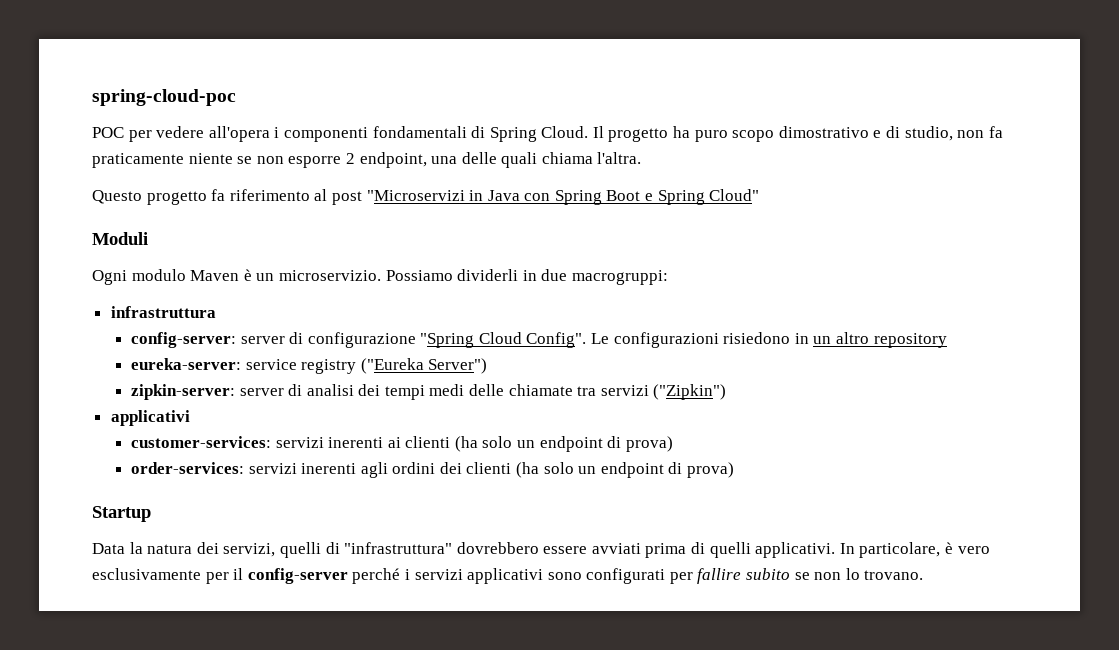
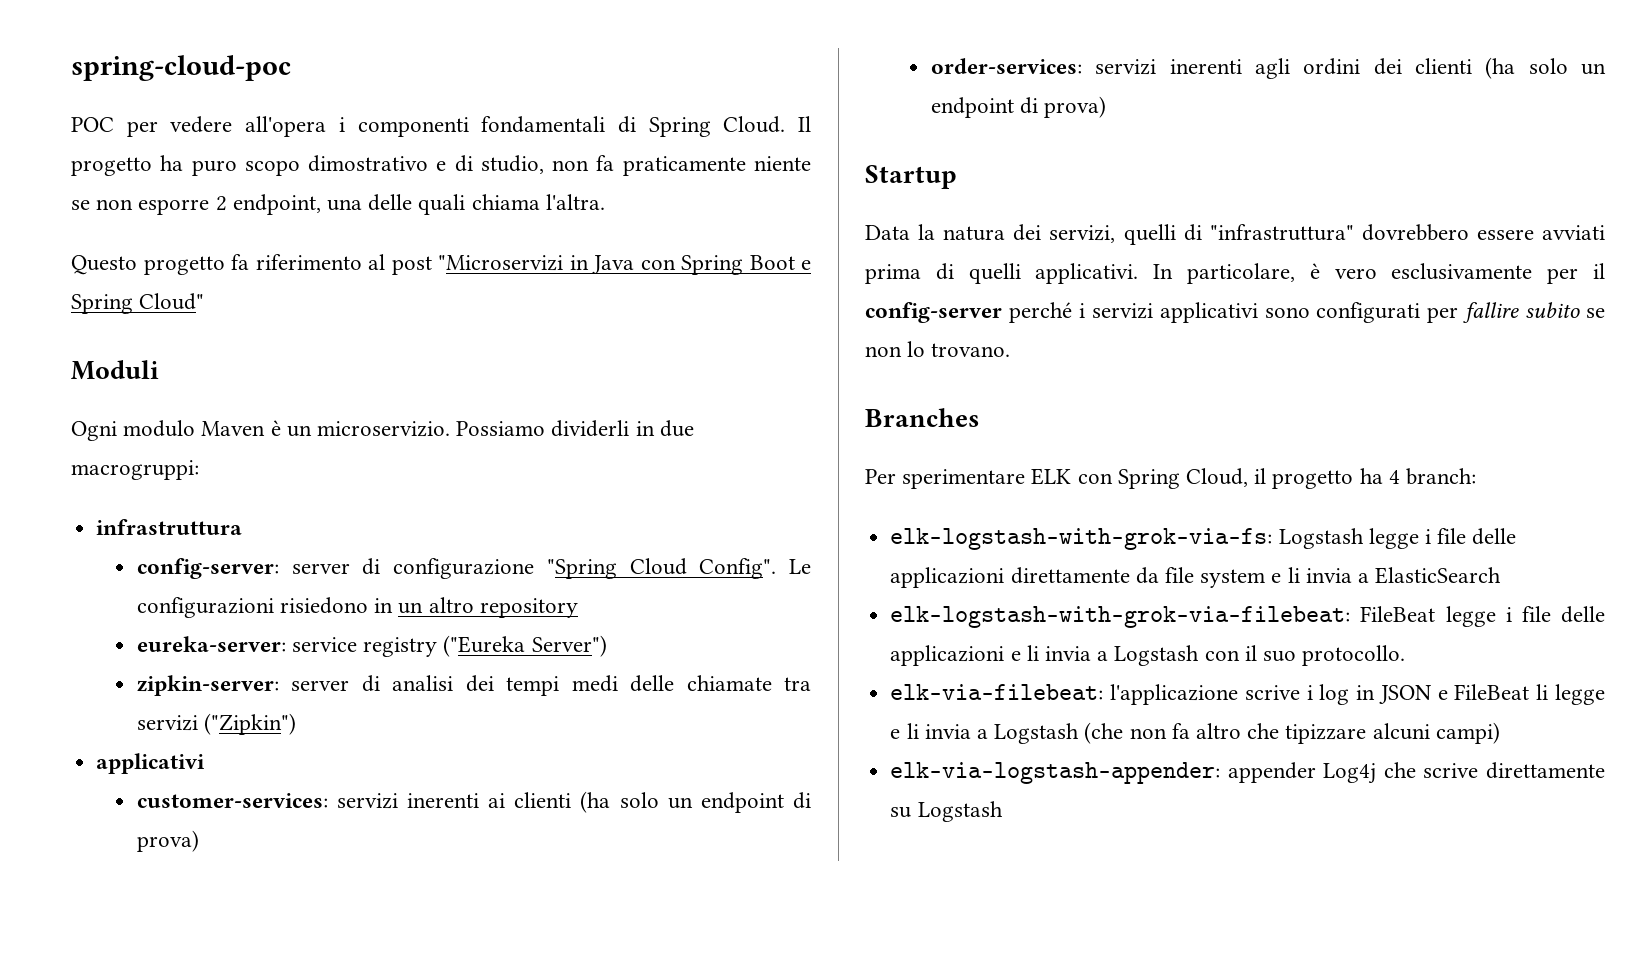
+ Branches
+ Per sperimentare ELK con Spring Cloud, il progetto ha 4 branch:
+ elk-logstash-with-grok-via-fs: Logstash legge i file delle applicazioni direttamente da file system e li invia a ElasticSearch
+ elk-logstash-with-grok-via-filebeat: FileBeat legge i file delle applicazioni e li invia a Logstash con il suo protocollo.
+ elk-via-filebeat: l'applicazione scrive i log in JSON e FileBeat li legge e li invia a Logstash (che non fa altro che tipizzare alcuni campi)
+ elk-via-logstash-appender: appender Log4j che scrive direttamente su Logstash

